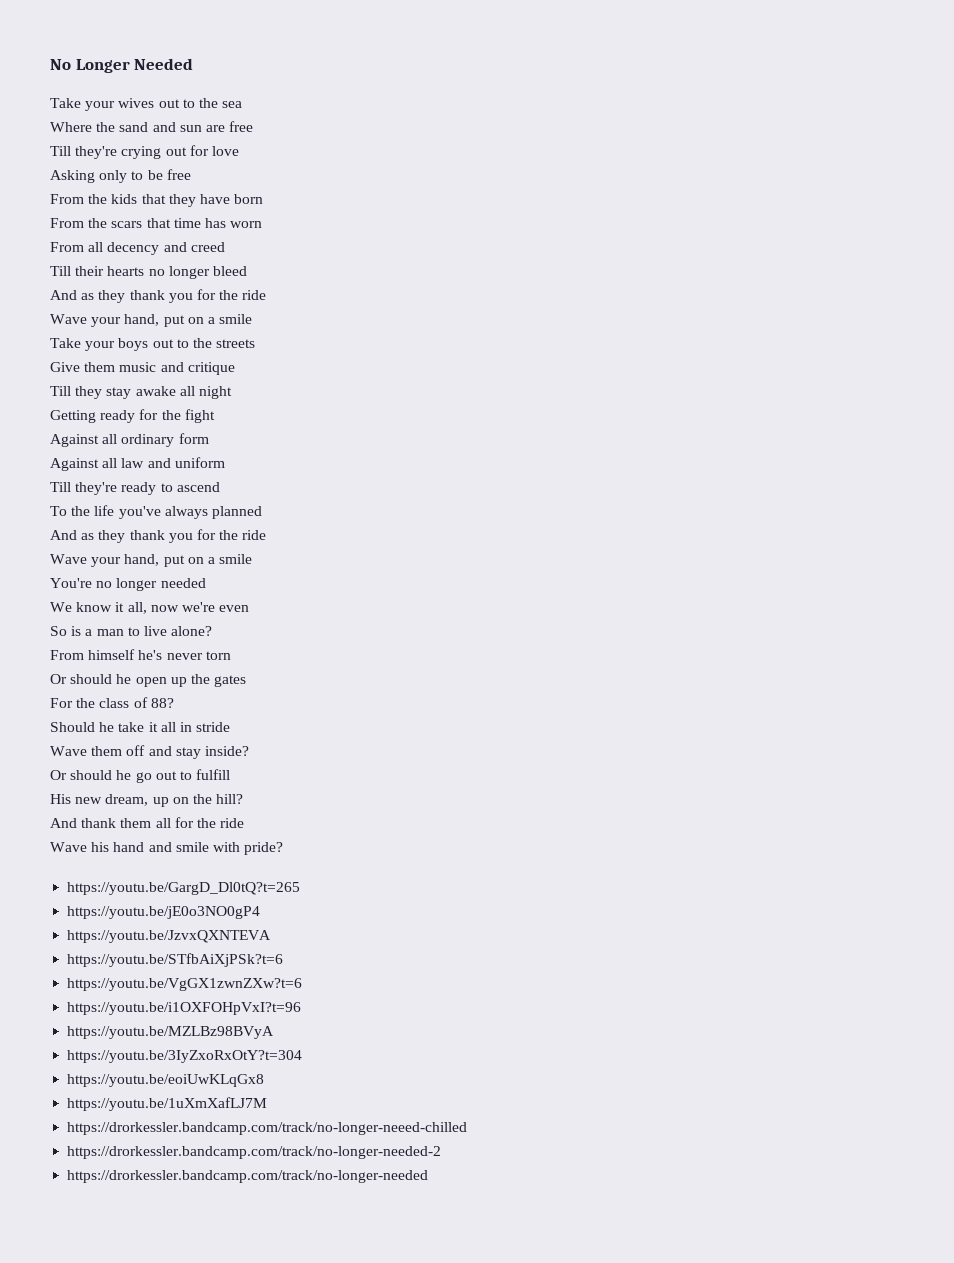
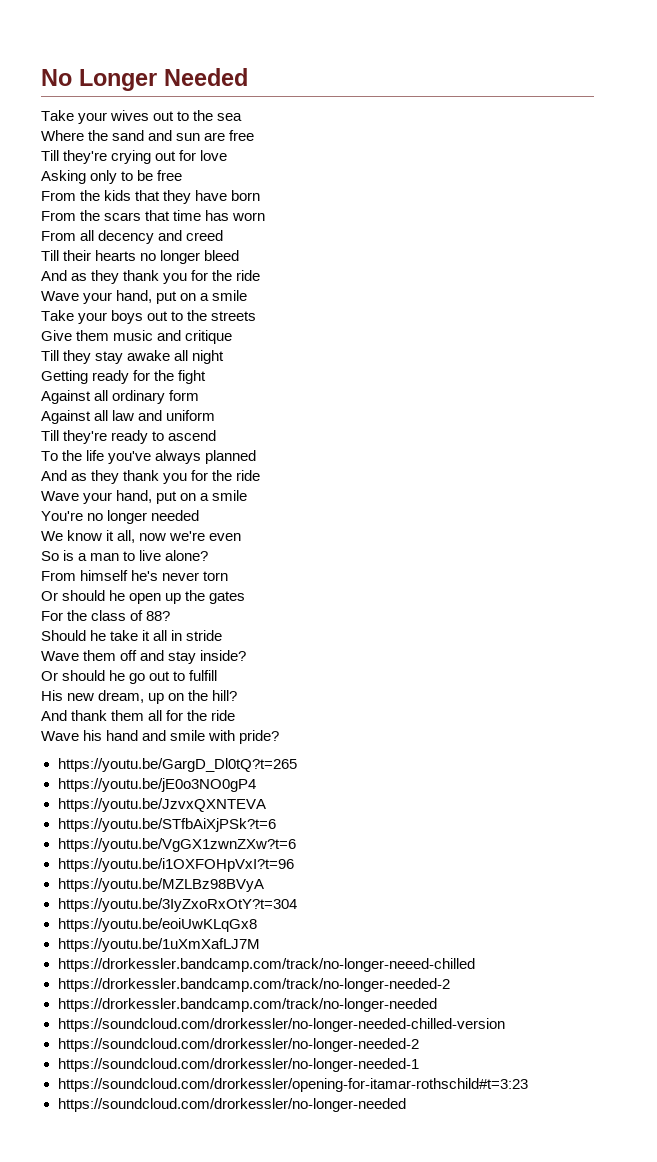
+ https://soundcloud.com/drorkessler/no-longer-needed-chilled-version
+ https://soundcloud.com/drorkessler/no-longer-needed-2
+ https://soundcloud.com/drorkessler/no-longer-needed-1
+ https://soundcloud.com/drorkessler/opening-for-itamar-rothschild#t=3:23
+ https://soundcloud.com/drorkessler/no-longer-needed

